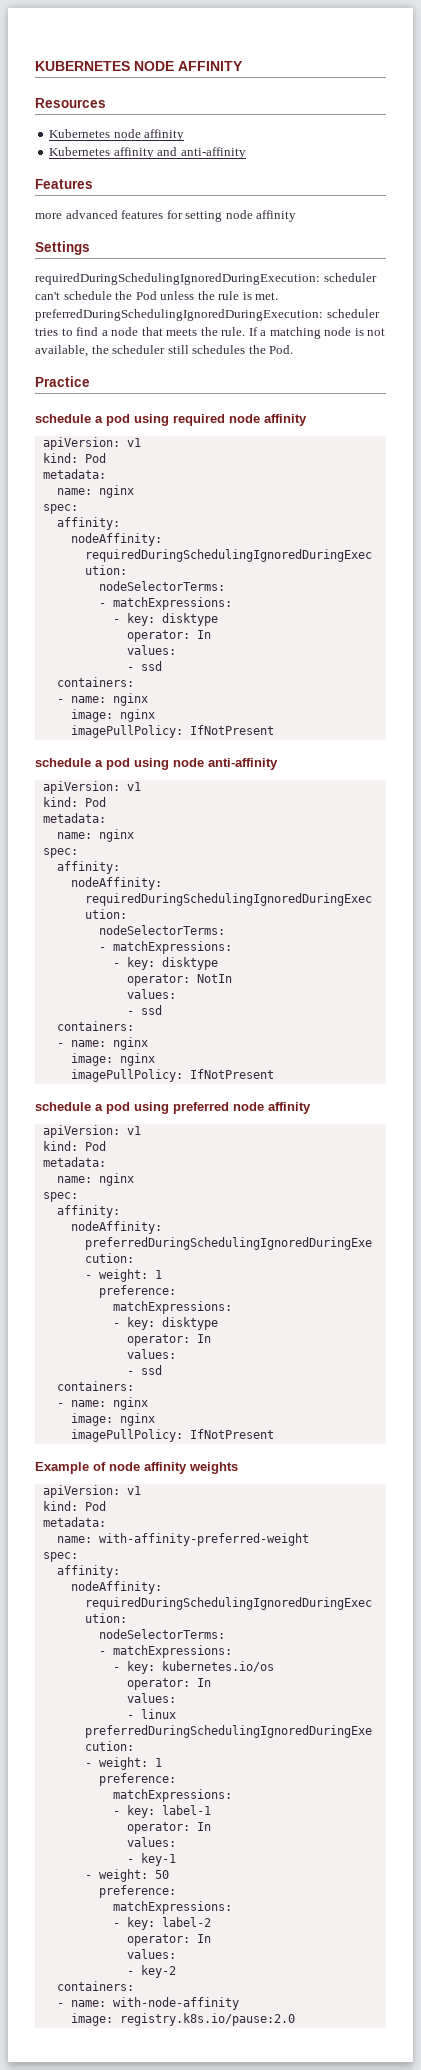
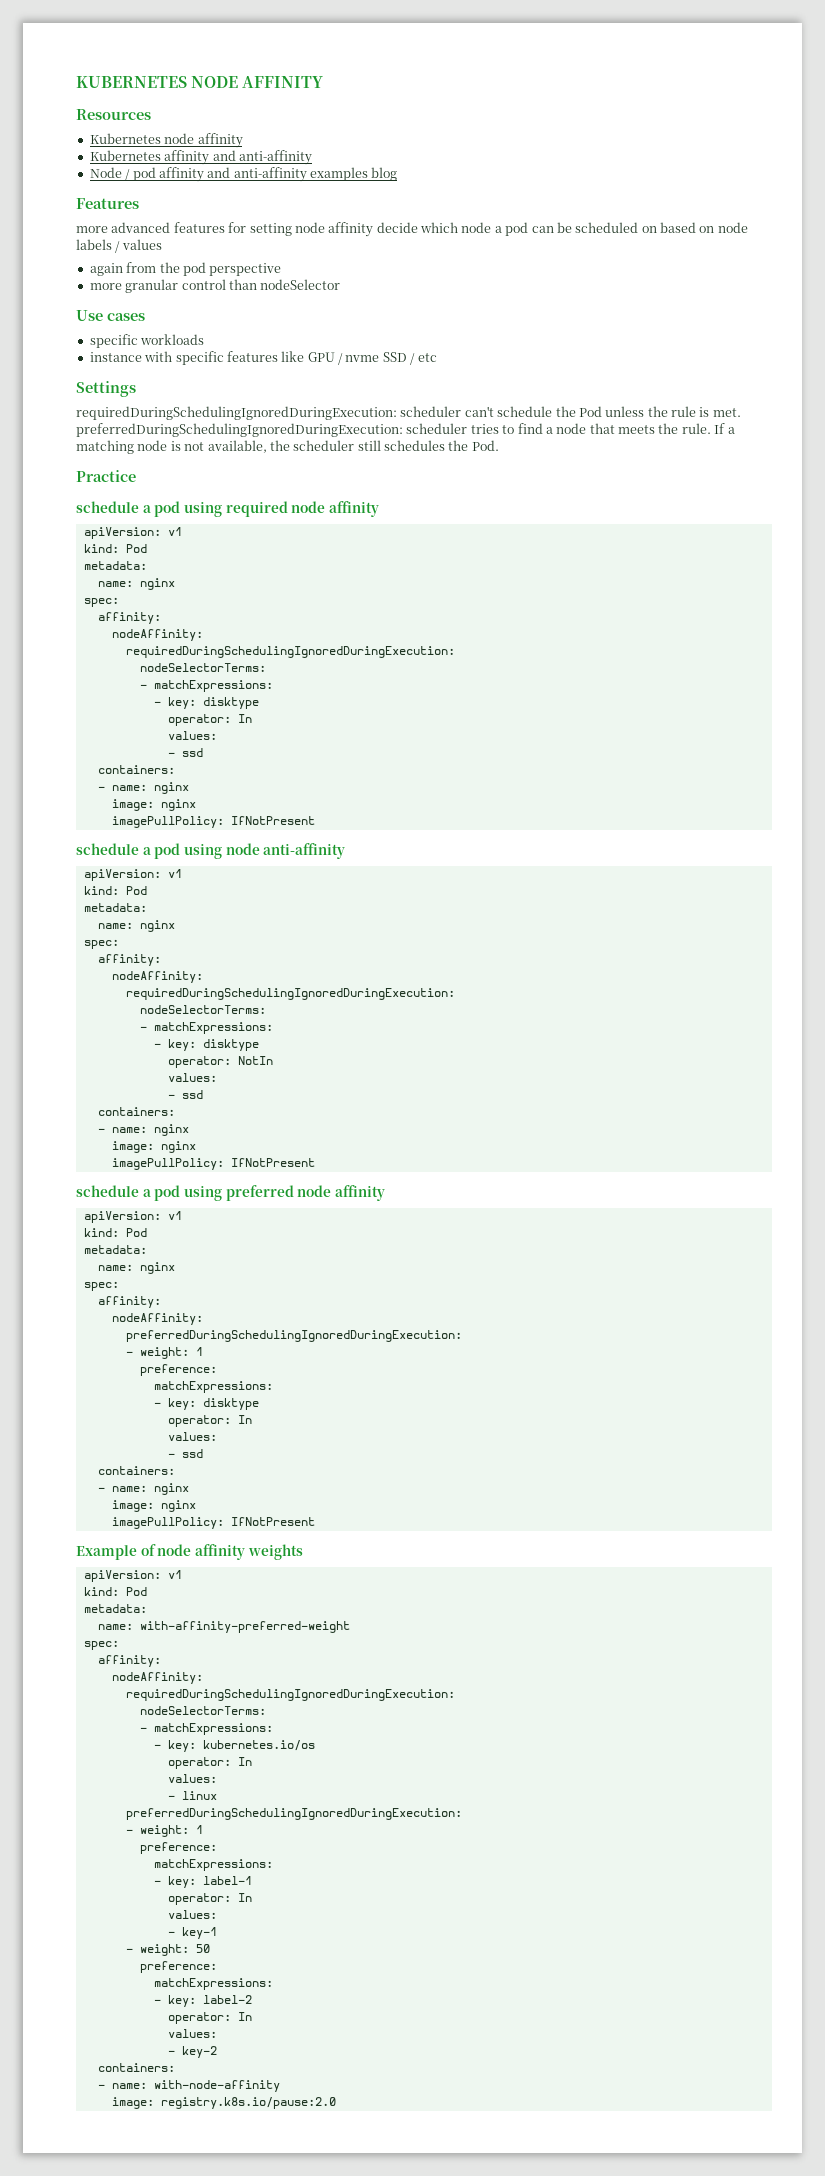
+ Node / pod affinity and anti-affinity examples blog
- more advanced features for setting node affinity
+ more advanced features for setting node affinity decide which node a pod can be scheduled on based on node labels / values
+ again from the pod perspective
+ more granular control than nodeSelector
+ Use cases
+ specific workloads
+ instance with specific features like GPU / nvme SSD / etc

